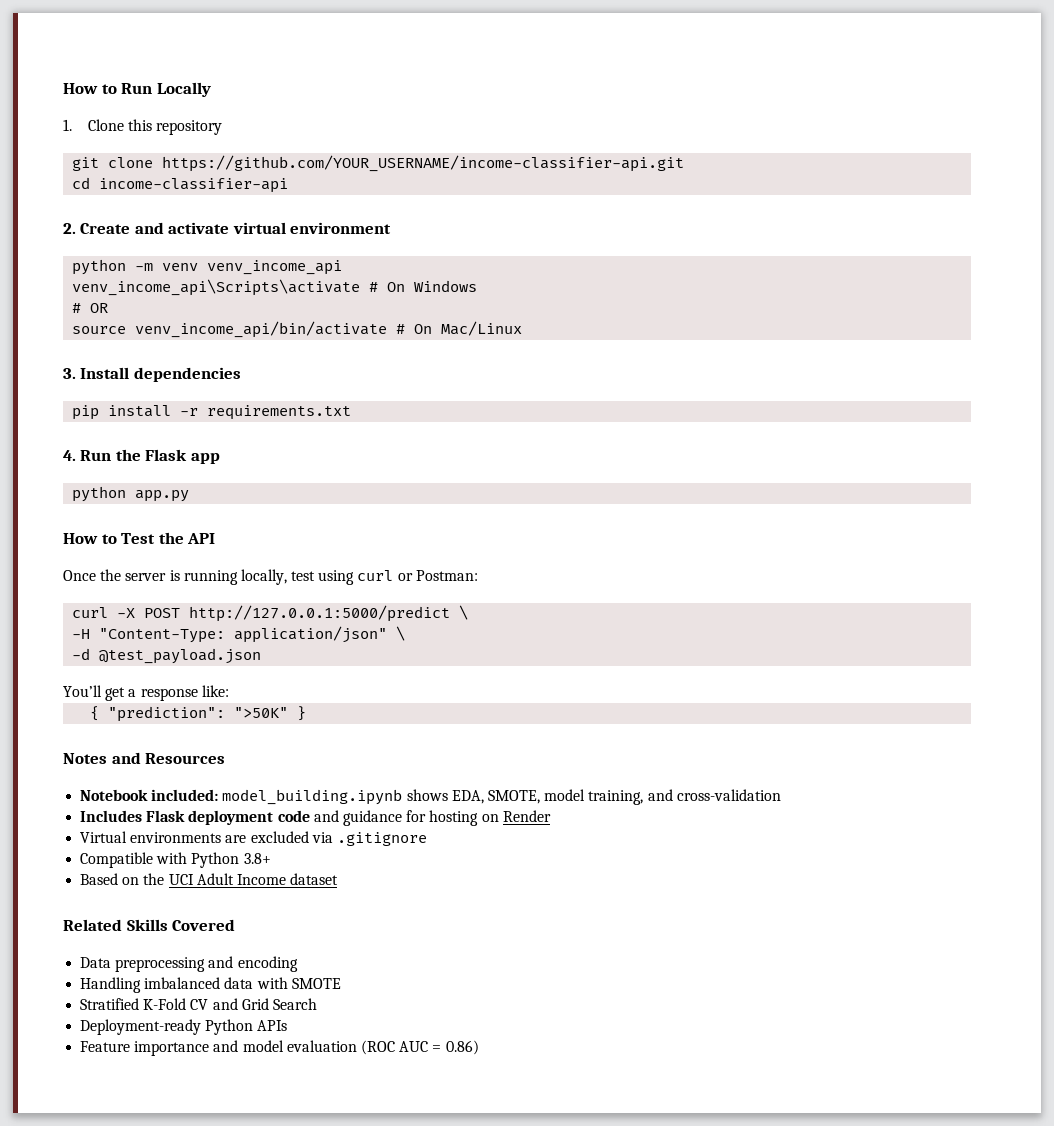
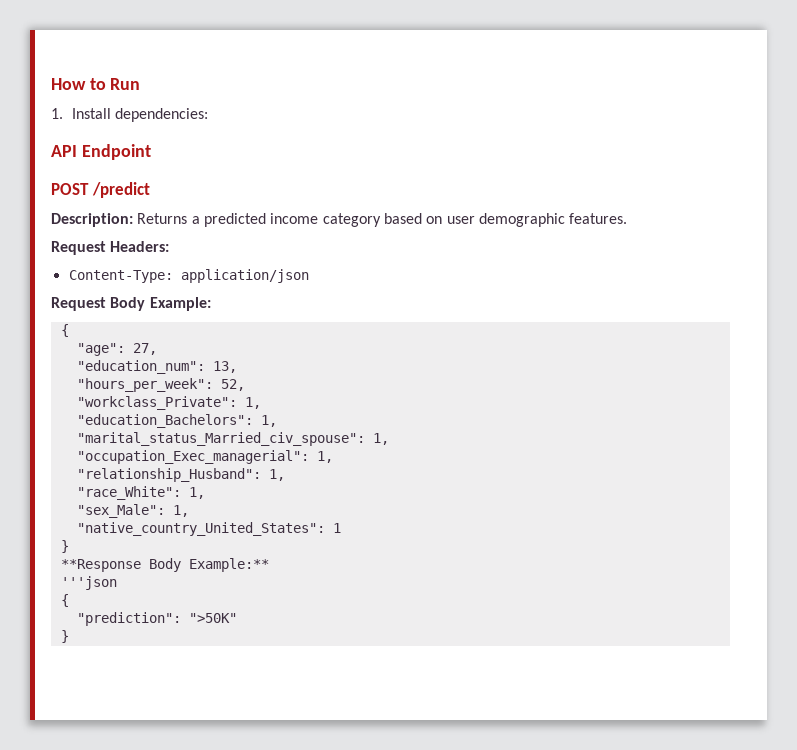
- How to Run Locally
+ How to Run
- 1. Clone this repository
- git clone https://github.com/YOUR_USERNAME/income-classifier-api.git
- cd income-classifier-api
- 2. Create and activate virtual environment
- python -m venv venv_income_api
- venv_income_api\Scripts\activate # On Windows
- # OR
- source venv_income_api/bin/activate # On Mac/Linux
- 3. Install dependencies
- pip install -r requirements.txt
- 4. Run the Flask app
- python app.py
- How to Test the API
- Once the server is running locally, test using curl or Postman:
- curl -X POST http://127.0.0.1:5000/predict \
- -H "Content-Type: application/json" \
- -d @test_payload.json
- You’ll get a response like:
- { "prediction": ">50K" }
- Notes and Resources
- Notebook included: model_building.ipynb shows EDA, SMOTE, model training, and cross-validation
- Includes Flask deployment code and guidance for hosting on Render
- Virtual environments are excluded via .gitignore
- Compatible with Python 3.8+
- Based on the UCI Adult Income dataset
- Related Skills Covered
- Data preprocessing and encoding
- Handling imbalanced data with SMOTE
- Stratified K-Fold CV and Grid Search
- Deployment-ready Python APIs
- Feature importance and model evaluation (ROC AUC = 0.86)
+ 1. Install dependencies:
+ API Endpoint
+ POST /predict
+ Description: Returns a predicted income category based on user demographic features.
+ Request Headers:
+ Content-Type: application/json
+ Request Body Example:
+ {
+ "age": 27,
+ "education_num": 13,
+ "hours_per_week": 52,
+ "workclass_Private": 1,
+ "education_Bachelors": 1,
+ "marital_status_Married_civ_spouse": 1,
+ "occupation_Exec_managerial": 1,
+ "relationship_Husband": 1,
+ "race_White": 1,
+ "sex_Male": 1,
+ "native_country_United_States": 1
+ }
+ **Response Body Example:**
+ '''json
+ {
+ "prediction": ">50K"
+ }

